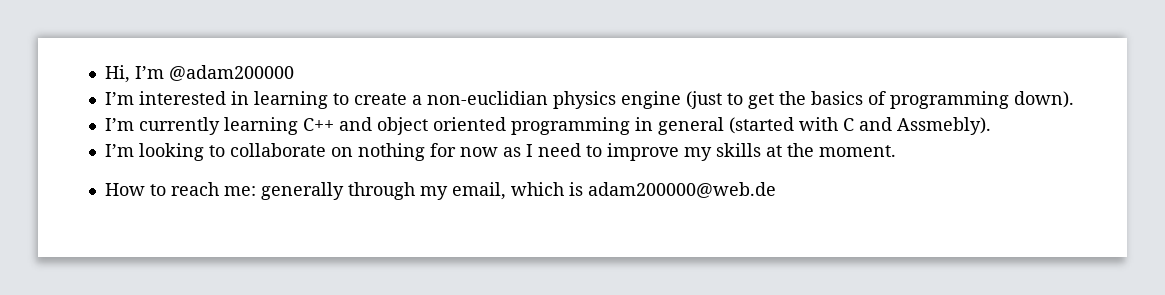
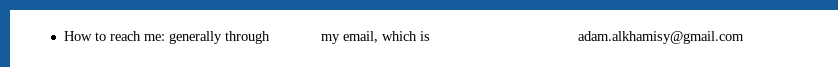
- Hi, I’m @adam200000
- I’m interested in learning to create a non-euclidian physics engine (just to get the basics of programming down).
- I’m currently learning C++ and object oriented programming in general (started with C and Assmebly).
- I’m looking to collaborate on nothing for now as I need to improve my skills at the moment.
- How to reach me: generally through my email, which is adam200000@web.de
+ How to reach me: generally through my email, which is adam.alkhamisy@gmail.com

